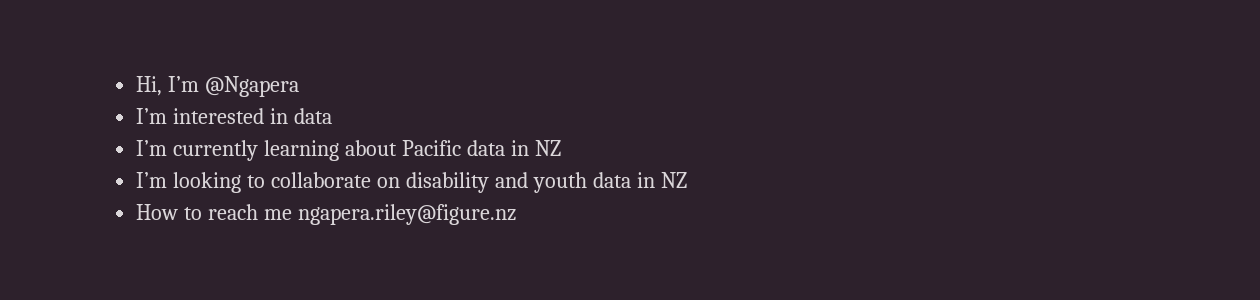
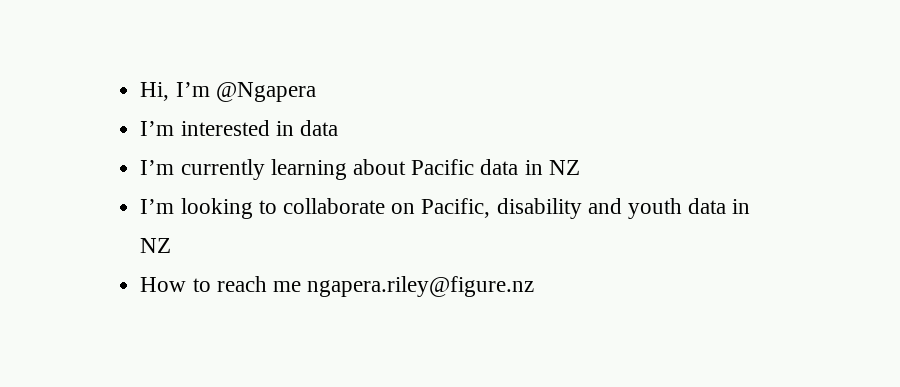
- I’m looking to collaborate on disability and youth data in NZ
+ I’m looking to collaborate on Pacific, disability and youth data in NZ

